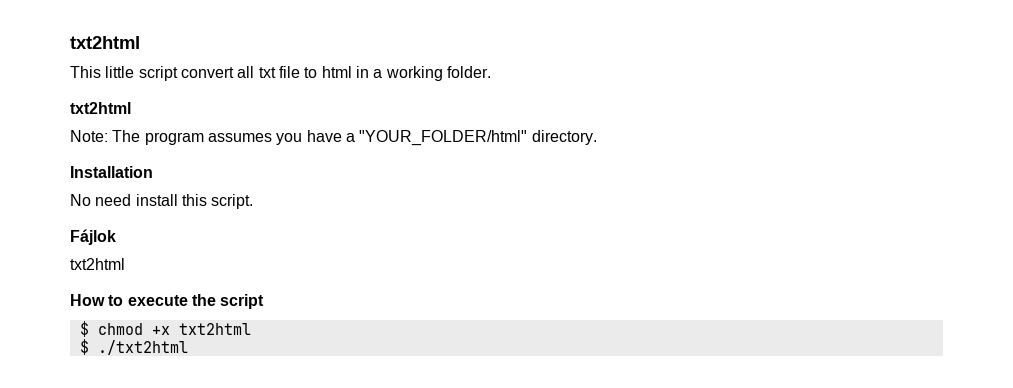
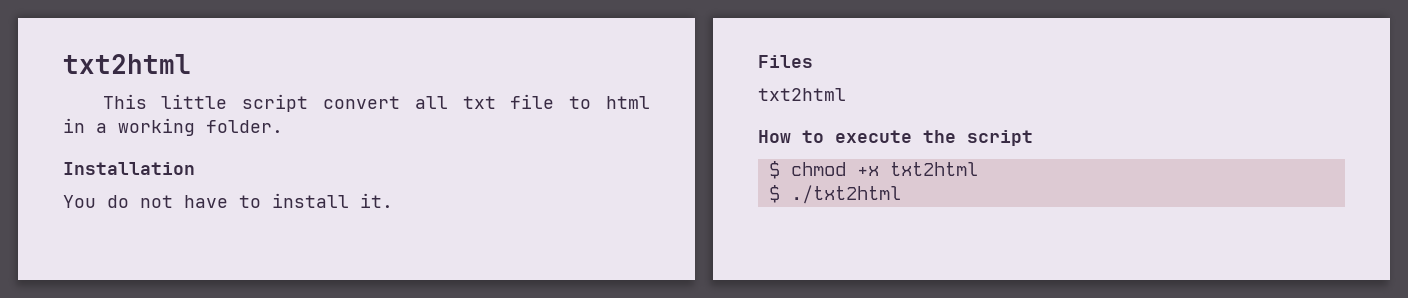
  This little script convert all txt file to html in a working folder.
- txt2html
- Note: The program assumes you have a "YOUR_FOLDER/html" directory.
  Installation
- No need install this script.
- Fájlok
+ You do not have to install it.
+ Files

